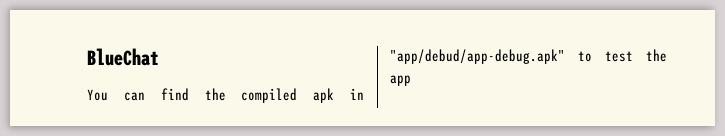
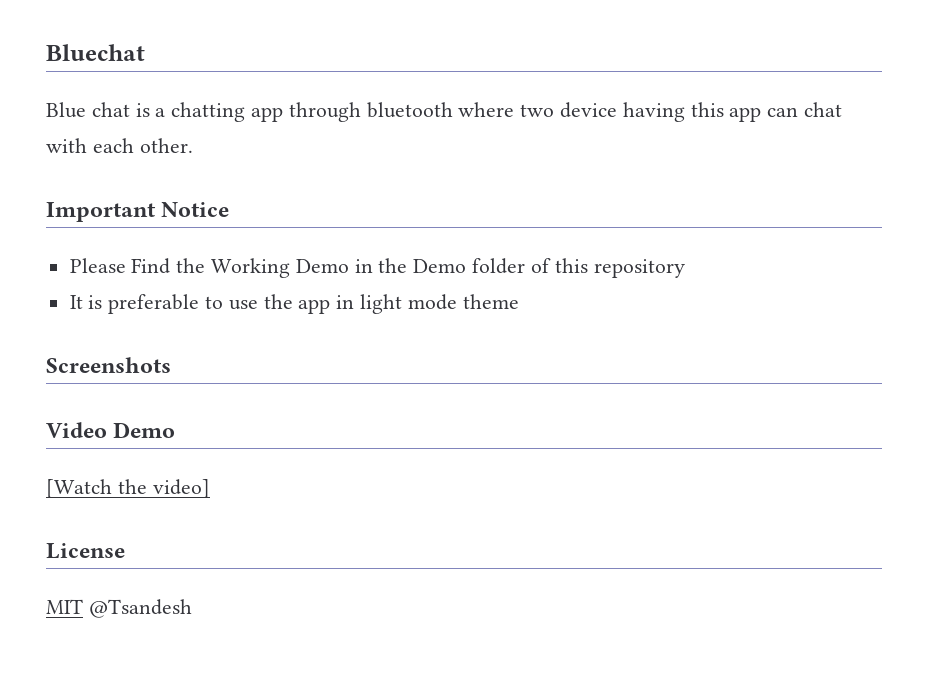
- BlueChat
- You can find the compiled apk in "app/debud/app-debug.apk" to test the app
+ Bluechat
+ Blue chat is a chatting app through bluetooth where two device having this app can chat with each other.
+ Important Notice
+ Please Find the Working Demo in the Demo folder of this repository
+ It is preferable to use the app in light mode theme
+ Screenshots
+ Video Demo
+ [Watch the video]
+ License
+ MIT @Tsandesh

